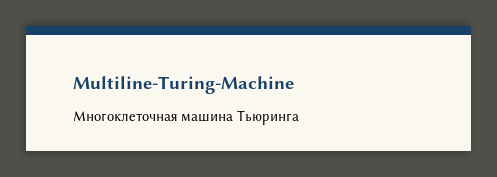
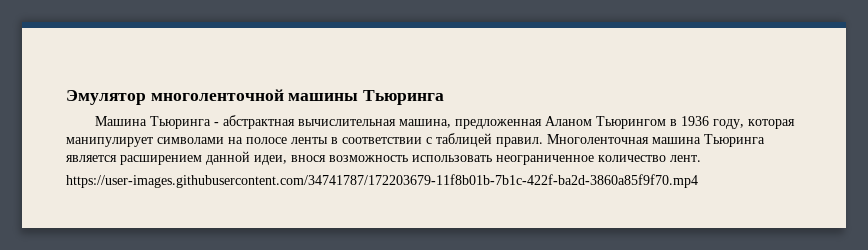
- Multiline-Turing-Machine
- Многоклеточная машина Тьюринга
+ Эмулятор многоленточной машины Тьюринга
+ Машина Тьюринга - абстрактная вычислительная машина, предложенная Аланом Тьюрингом в 1936 году, которая манипулирует символами на полосе ленты в соответствии с таблицей правил. Многоленточная машина Тьюринга является расширением данной идеи, внося возможность использовать неограниченное количество лент.
+ https://user-images.githubusercontent.com/34741787/172203679-11f8b01b-7b1c-422f-ba2d-3860a85f9f70.mp4

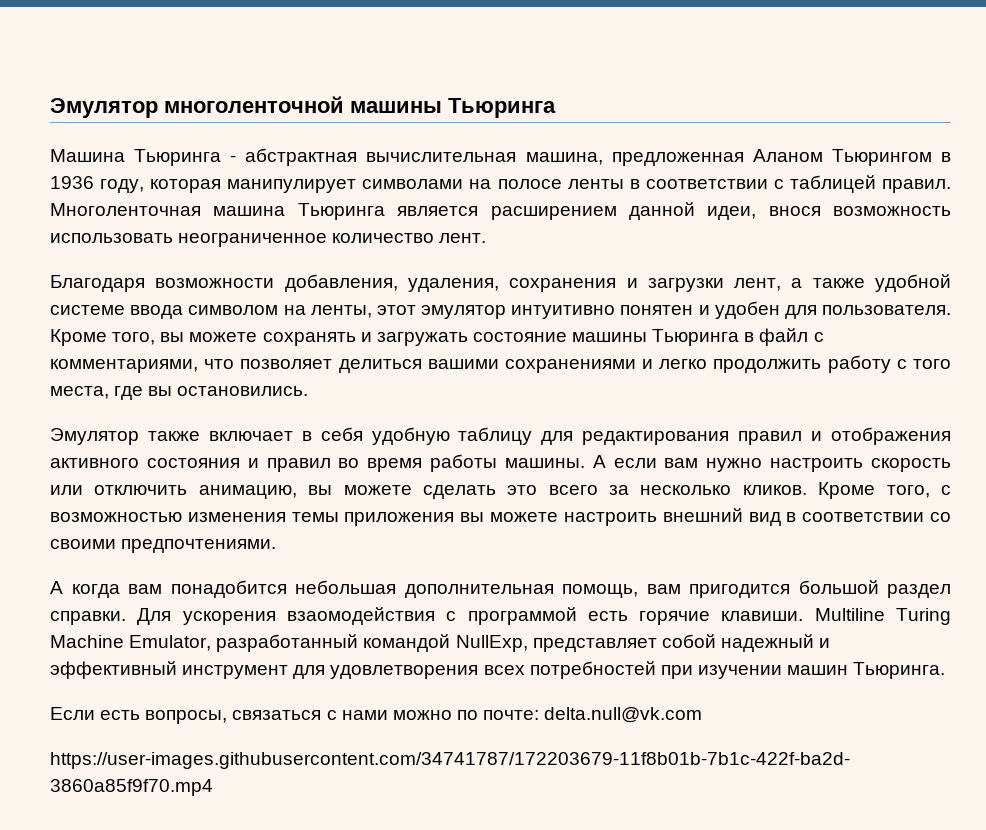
+ Благодаря возможности добавления, удаления, сохранения и загрузки лент, а также удобной системе ввода символом на ленты, этот эмулятор интуитивно понятен и удобен для пользователя. Кроме того, вы можете сохранять и загружать состояние машины Тьюринга в файл с комментариями, что позволяет делиться вашими сохранениями и легко продолжить работу с того места, где вы остановились.
+ Эмулятор также включает в себя удобную таблицу для редактирования правил и отображения активного состояния и правил во время работы машины. А если вам нужно настроить скорость или отключить анимацию, вы можете сделать это всего за несколько кликов. Кроме того, с возможностью изменения темы приложения вы можете настроить внешний вид в соответствии со своими предпочтениями.
+ А когда вам понадобится небольшая дополнительная помощь, вам пригодится большой раздел справки. Для ускорения взаомодействия с программой есть горячие клавиши. Multiline Turing Machine Emulator, разработанный командой NullExp, представляет собой надежный и эффективный инструмент для удовлетворения всех потребностей при изучении машин Тьюринга.
+ Если есть вопросы, связаться с нами можно по почте: delta.null@vk.com

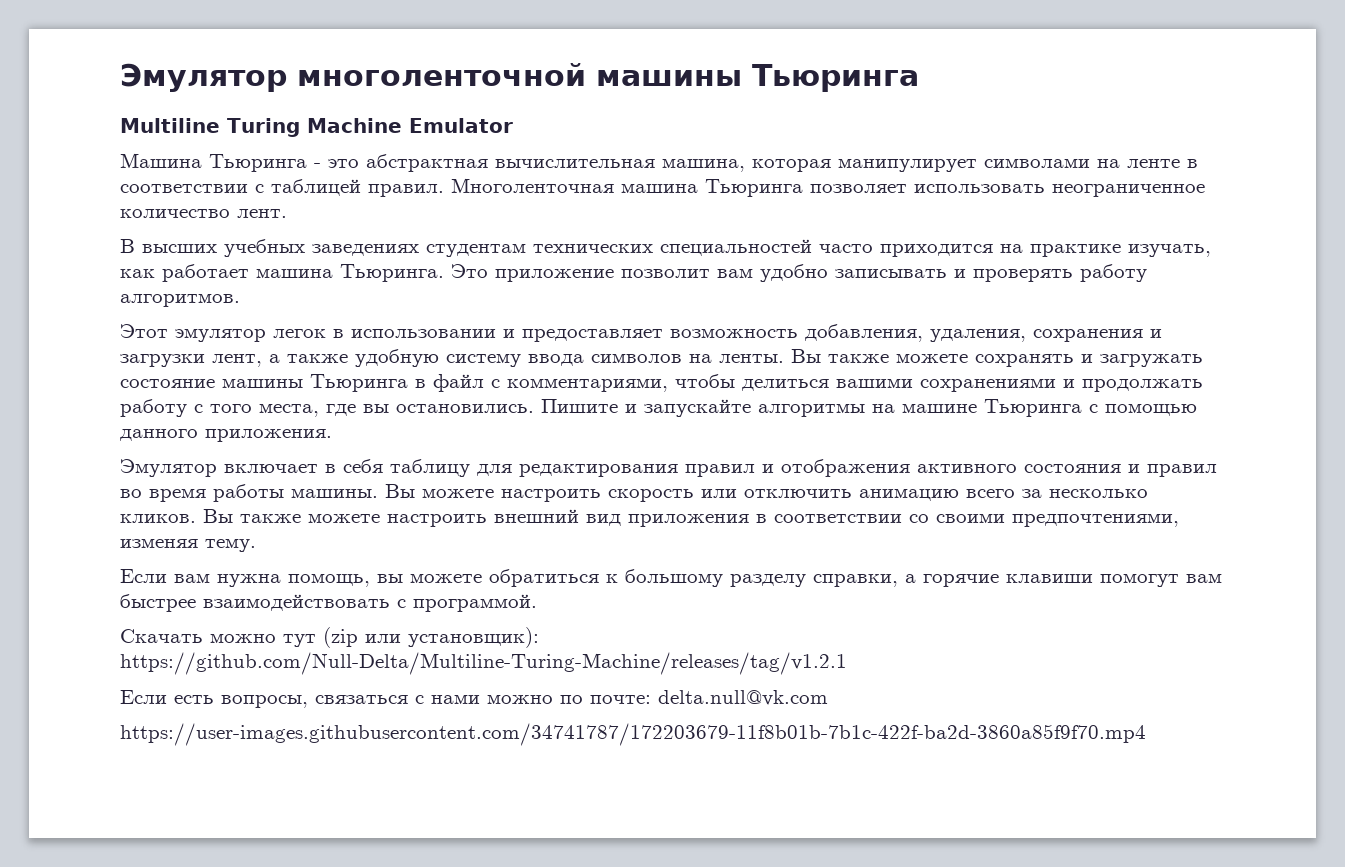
+ Multiline Turing Machine Emulator
- Машина Тьюринга - абстрактная вычислительная машина, предложенная Аланом Тьюрингом в 1936 году, которая манипулирует символами на полосе ленты в соответствии с таблицей правил.
+ Машина Тьюринга - это абстрактная вычислительная машина, которая манипулирует символами на ленте в соответствии с таблицей правил.
- Многоленточная машина Тьюринга является расширением данной идеи, внося возможность использовать неограниченное количество лент.
- Благодаря возможности добавления, удаления, сохранения и загрузки лент, а также удобной системе ввода символом на ленты, этот эмулятор интуитивно понятен и удобен для пользователя. Кроме того, вы можете сохранять и загружать состояние машины Тьюринга в файл с комментариями, что позволяет делиться вашими сохранениями и легко продолжить работу с того места, где вы остановились.
- Эмулятор также включает в себя удобную таблицу для редактирования правил и отображения активного состояния и правил во время работы машины.
+ Многоленточная машина Тьюринга позволяет использовать неограниченное количество лент.
+ В высших учебных заведениях студентам технических специальностей часто приходится на практике изучать, как работает машина Тьюринга. Это приложение позволит вам удобно записывать и проверять работу алгоритмов.
+ Этот эмулятор легок в использовании и предоставляет возможность добавления, удаления, сохранения и загрузки лент, а также удобную систему ввода символов на ленты. Вы также можете сохранять и загружать состояние машины Тьюринга в файл с комментариями, чтобы делиться вашими сохранениями и продолжать работу с того места, где вы остановились. Пишите и запускайте алгоритмы на машине Тьюринга с помощью данного приложения.
+ Эмулятор включает в себя таблицу для редактирования правил и отображения активного состояния и правил во время работы машины.
- А если вам нужно настроить скорость или отключить анимацию, вы можете сделать это всего за несколько кликов. Кроме того, с возможностью изменения темы приложения вы можете настроить внешний вид в соответствии со своими предпочтениями.
- А когда вам понадобится небольшая дополнительная помощь, вам пригодится большой раздел справки. Для ускорения взаомодействия с программой есть горячие клавиши. Multiline Turing Machine Emulator, разработанный командой NullExp, представляет собой надежный и эффективный инструмент для удовлетворения всех потребностей при изучении машин Тьюринга.
+ Вы можете настроить скорость или отключить анимацию всего за несколько кликов. Вы также можете настроить внешний вид приложения в соответствии со своими предпочтениями, изменяя тему.
+ Если вам нужна помощь, вы можете обратиться к большому разделу справки, а горячие клавиши помогут вам быстрее взаимодействовать с программой.
+ Скачать можно тут (zip или установщик): https://github.com/Null-Delta/Multiline-Turing-Machine/releases/tag/v1.2.1

